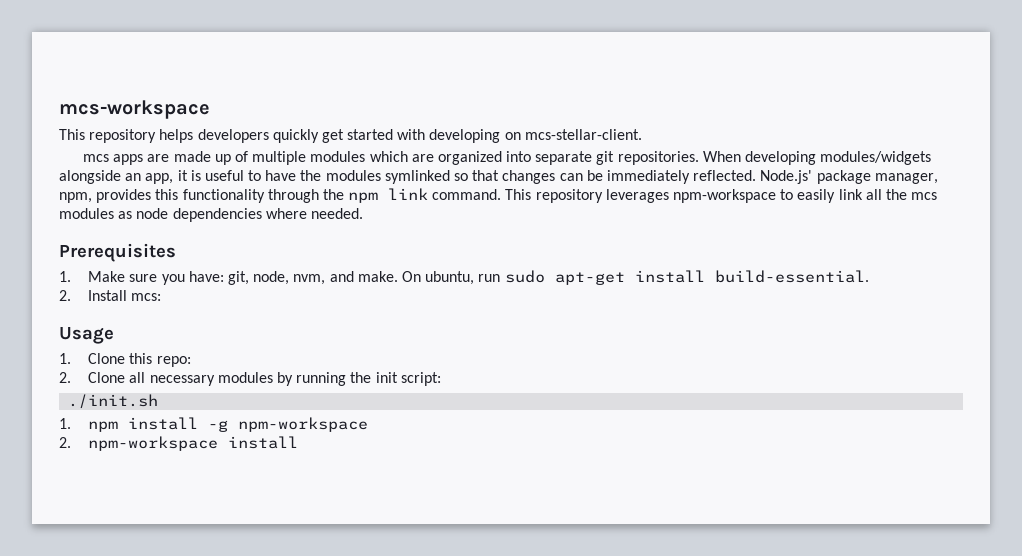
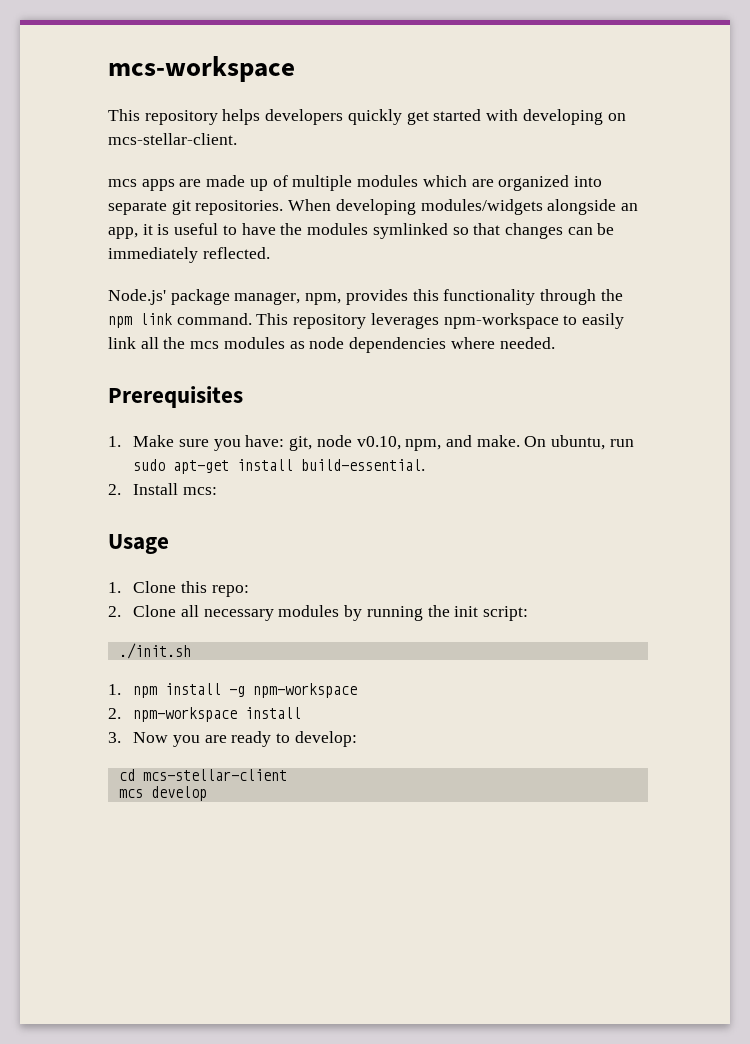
- When developing modules/widgets alongside an app, it is useful to have the modules symlinked so that changes can be immediately reflected. Node.js' package manager, npm, provides this functionality through the npm link command.
+ When developing modules/widgets alongside an app, it is useful to have the modules symlinked so that changes can be immediately reflected.
+ Node.js' package manager, npm, provides this functionality through the npm link command.
- 1. Make sure you have: git, node, nvm, and make.
+ 1. Make sure you have: git, node v0.10, npm, and make.
+ 3. Now you are ready to develop:
+ cd mcs-stellar-client
+ mcs develop

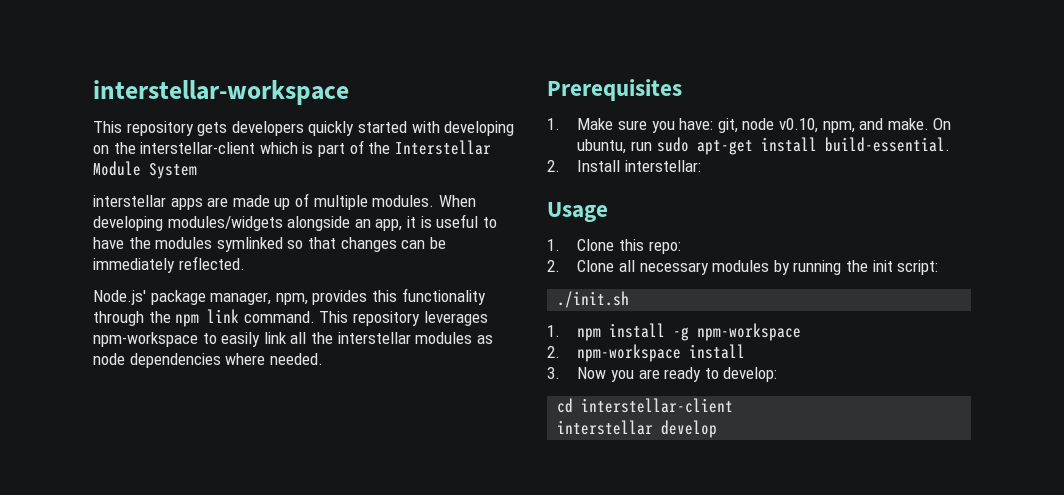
- mcs-workspace
- This repository helps developers quickly get started with developing on mcs-stellar-client.
- mcs apps are made up of multiple modules which are organized into separate git repositories.
+ interstellar-workspace
+ This repository gets developers quickly started with developing on the interstellar-client which is part of the Interstellar Module System
+ interstellar apps are made up of multiple modules.
- This repository leverages npm-workspace to easily link all the mcs modules as node dependencies where needed.
+ This repository leverages npm-workspace to easily link all the interstellar modules as node dependencies where needed.
- 2. Install mcs:
+ 2. Install interstellar:
- cd mcs-stellar-client
- mcs develop
+ cd interstellar-client
+ interstellar develop

